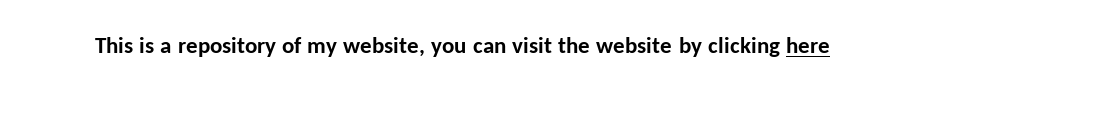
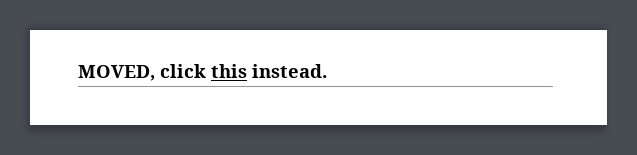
- This is a repository of my website, you can visit the website by clicking here
+ MOVED, click this instead.

